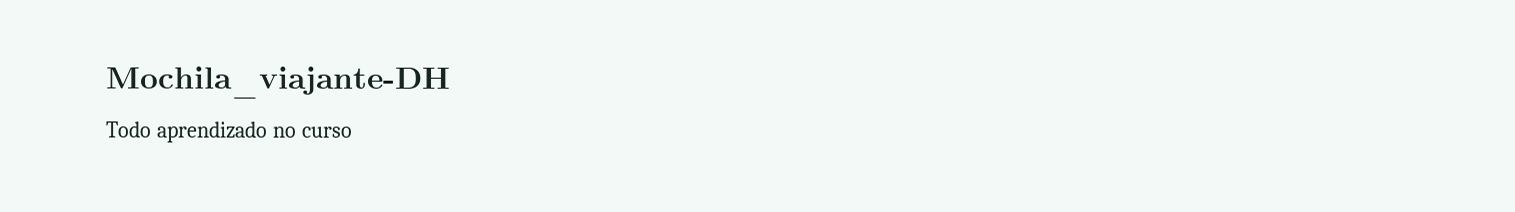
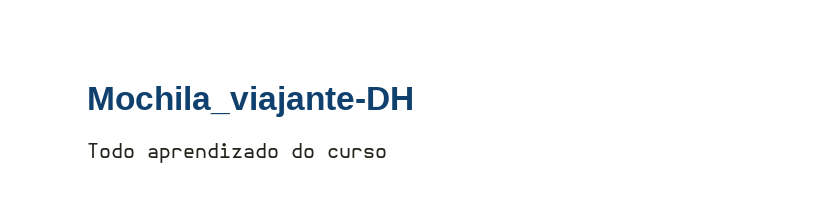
- Todo aprendizado no curso
+ Todo aprendizado do curso

